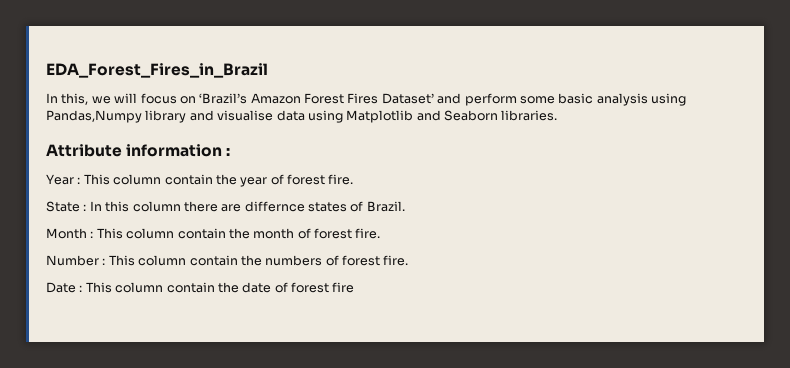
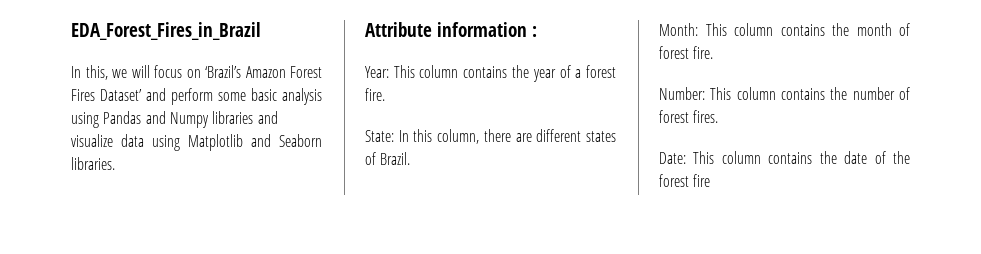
- In this, we will focus on ‘Brazil’s Amazon Forest Fires Dataset’ and perform some basic analysis using Pandas,Numpy library and visualise data using Matplotlib and Seaborn libraries.
+ In this, we will focus on ‘Brazil’s Amazon Forest Fires Dataset’ and perform some basic analysis using Pandas and Numpy libraries and visualize data using Matplotlib and Seaborn libraries.
- Year : This column contain the year of forest fire.
- State : In this column there are differnce states of Brazil.
+ Year: This column contains the year of a forest fire.
+ State: In this column, there are different states of Brazil.
- Month : This column contain the month of forest fire.
+ Month: This column contains the month of forest fire.
- Number : This column contain the numbers of forest fire.
- Date : This column contain the date of forest fire
+ Number: This column contains the number of forest fires.
+ Date: This column contains the date of the forest fire

